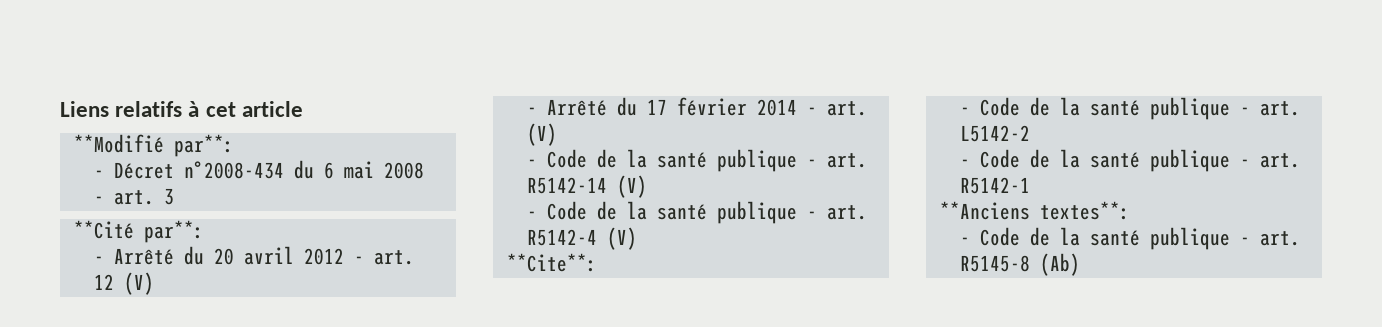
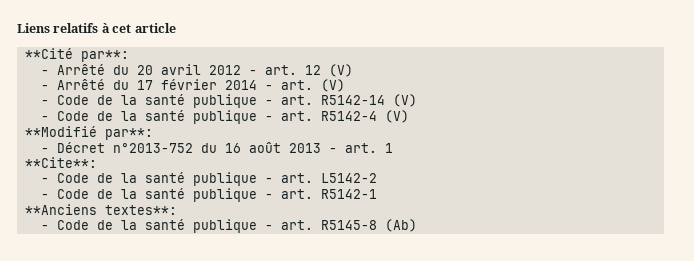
- **Modifié par**:
- - Décret n°2008-434 du 6 mai 2008 - art. 3
+ **Modifié par**:
+ - Décret n°2013-752 du 16 août 2013 - art. 1

